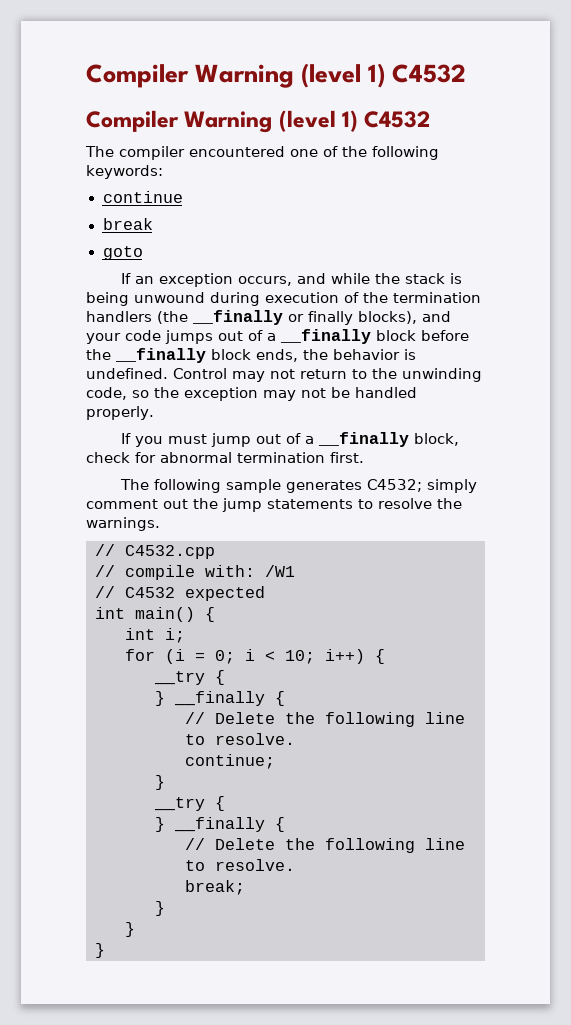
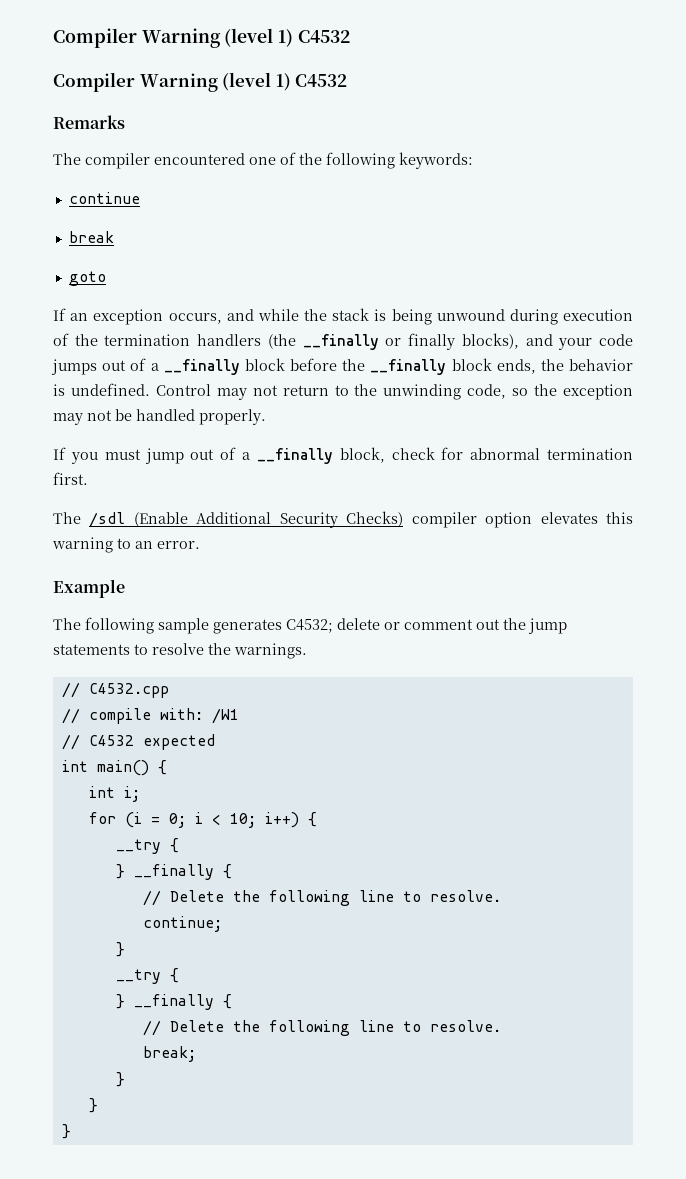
+ Remarks
+ The /sdl (Enable Additional Security Checks) compiler option elevates this warning to an error.
+ Example
- The following sample generates C4532; simply comment out the jump statements to resolve the warnings.
+ The following sample generates C4532; delete or comment out the jump statements to resolve the warnings.

